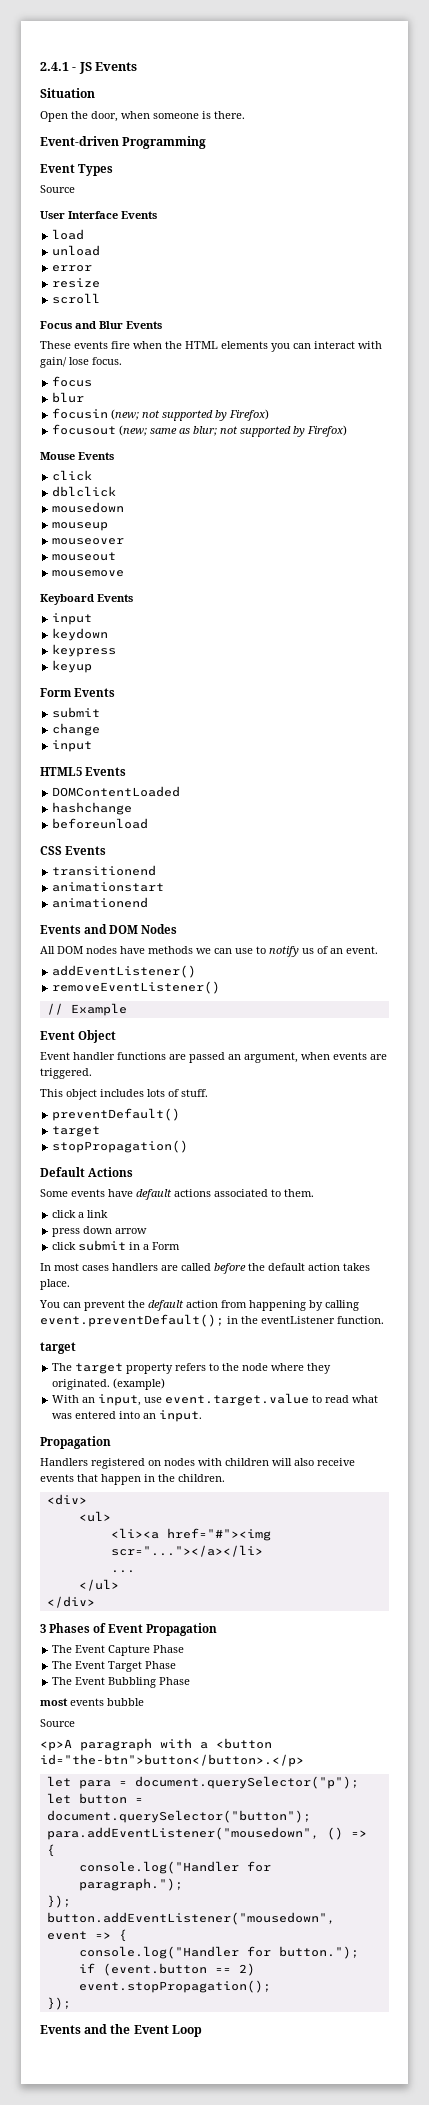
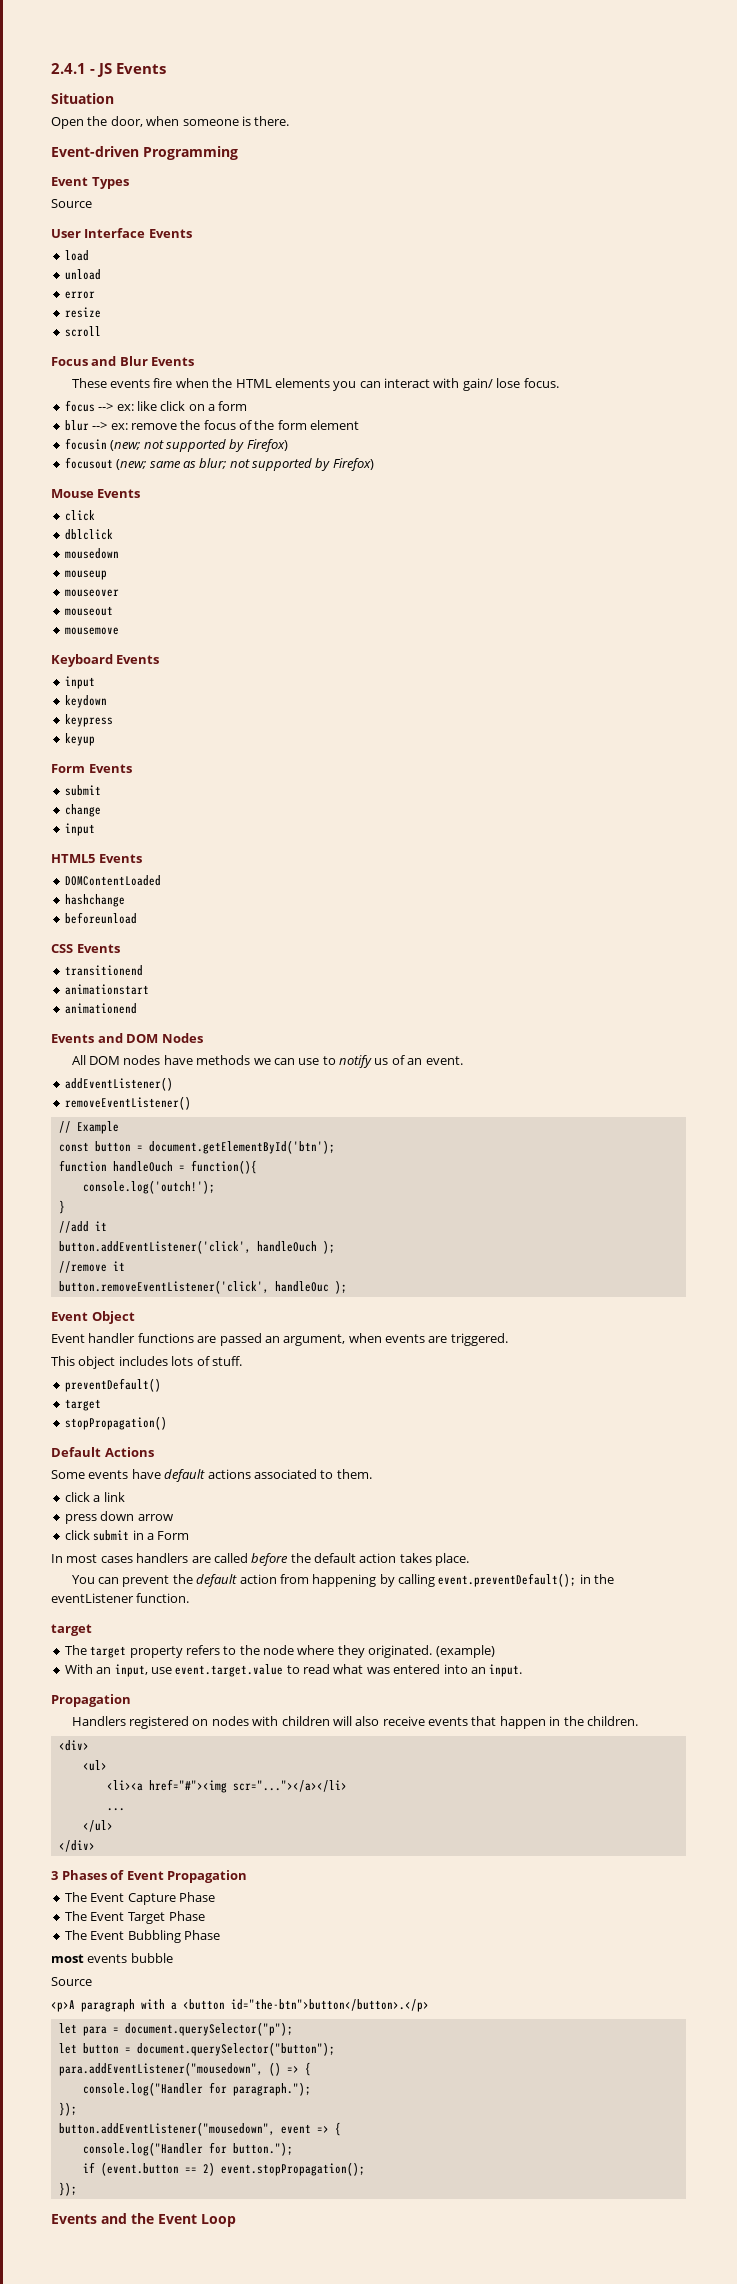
- focus
- blur
+ focus --> ex: like click on a form
+ blur --> ex: remove the focus of the form element
+ const button = document.getElementById('btn');
+ function handleOuch = function(){
+ console.log('outch!');
+ }
+ //add it
+ button.addEventListener('click', handleOuch );
+ //remove it
+ button.removeEventListener('click', handleOuc );

